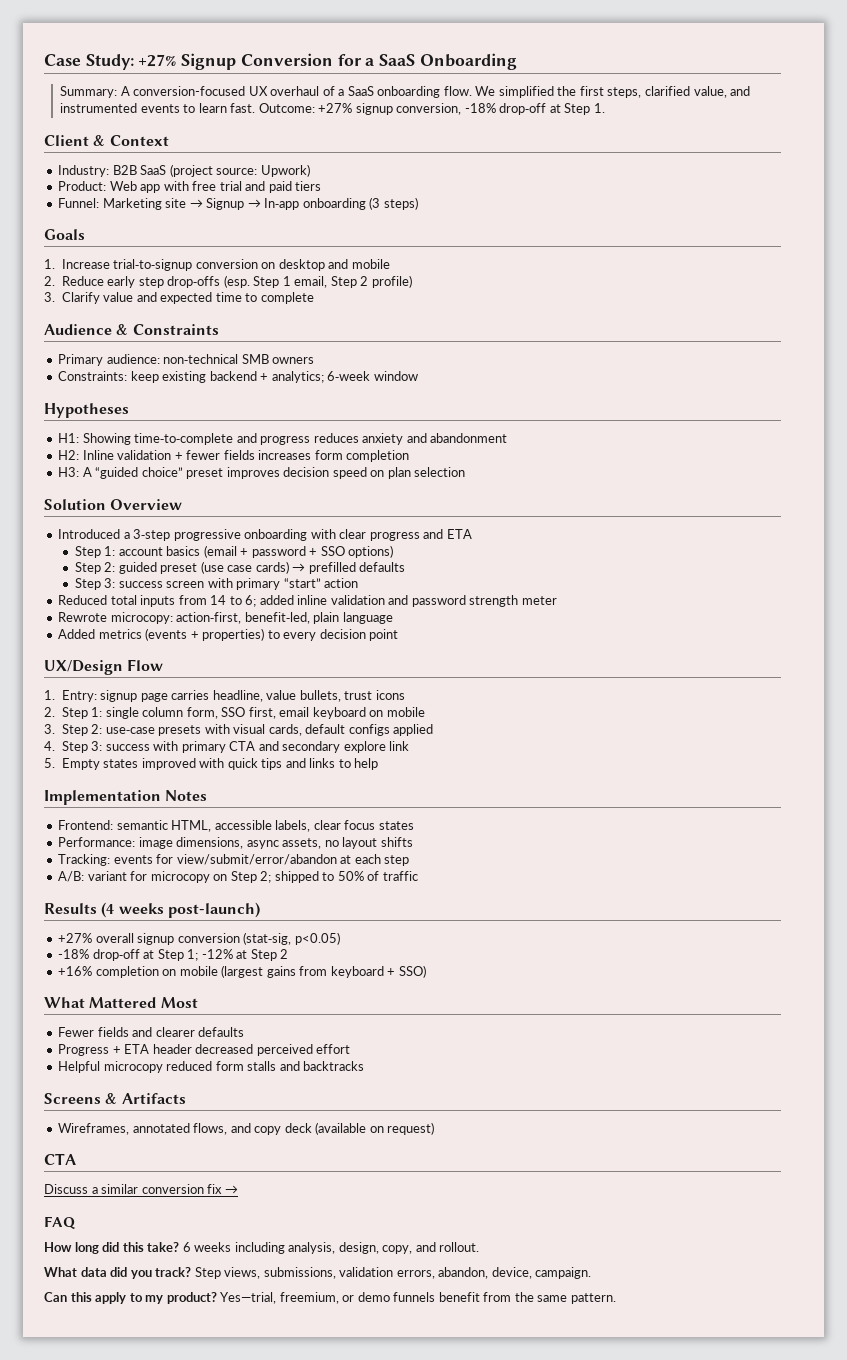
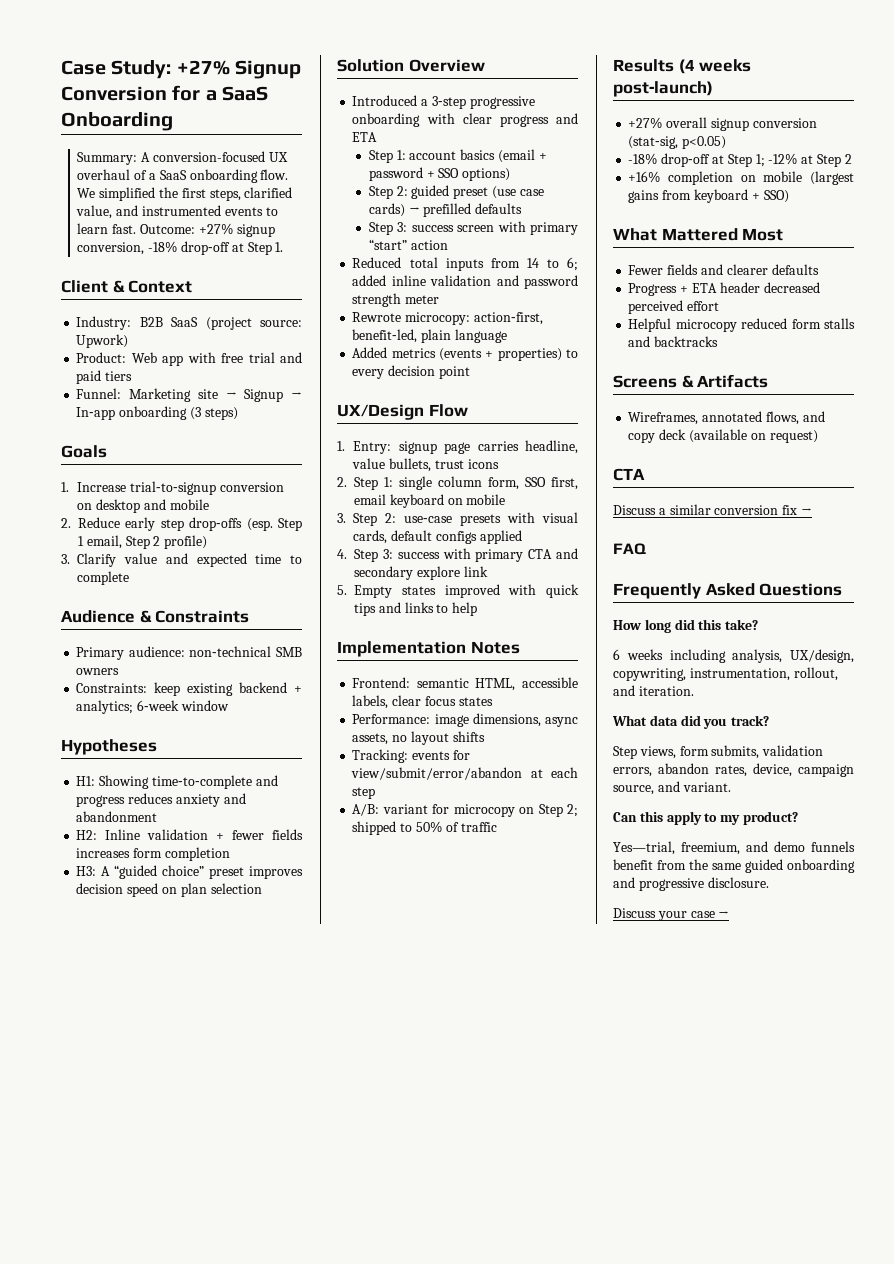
+ Frequently Asked Questions
- How long did this take? 6 weeks including analysis, design, copy, and rollout.
+ How long did this take?
+ 6 weeks including analysis, UX/design, copywriting, instrumentation, rollout, and iteration.
- What data did you track? Step views, submissions, validation errors, abandon, device, campaign.
+ What data did you track?
+ Step views, form submits, validation errors, abandon rates, device, campaign source, and variant.
- Can this apply to my product? Yes—trial, freemium, or demo funnels benefit from the same pattern.
+ Can this apply to my product?
+ Yes—trial, freemium, and demo funnels benefit from the same guided onboarding and progressive disclosure.
+ Discuss your case →

